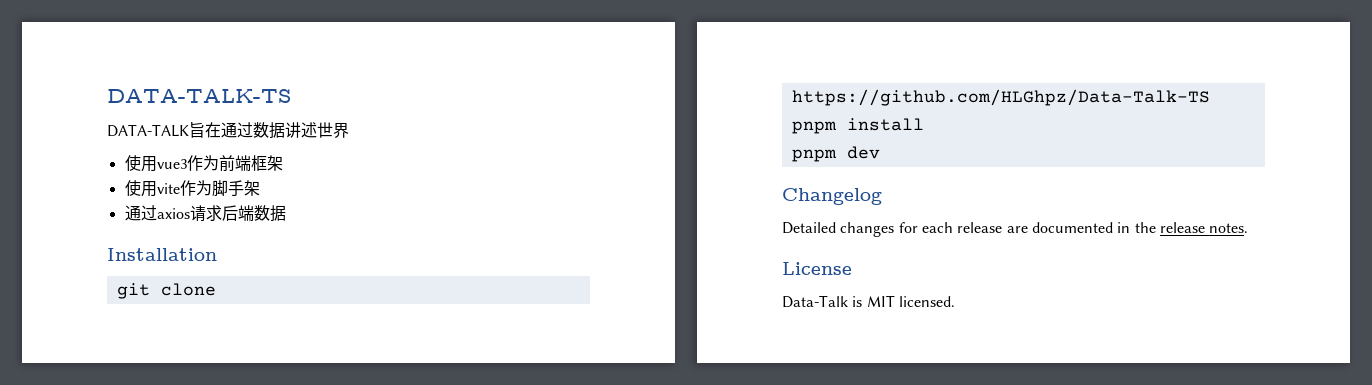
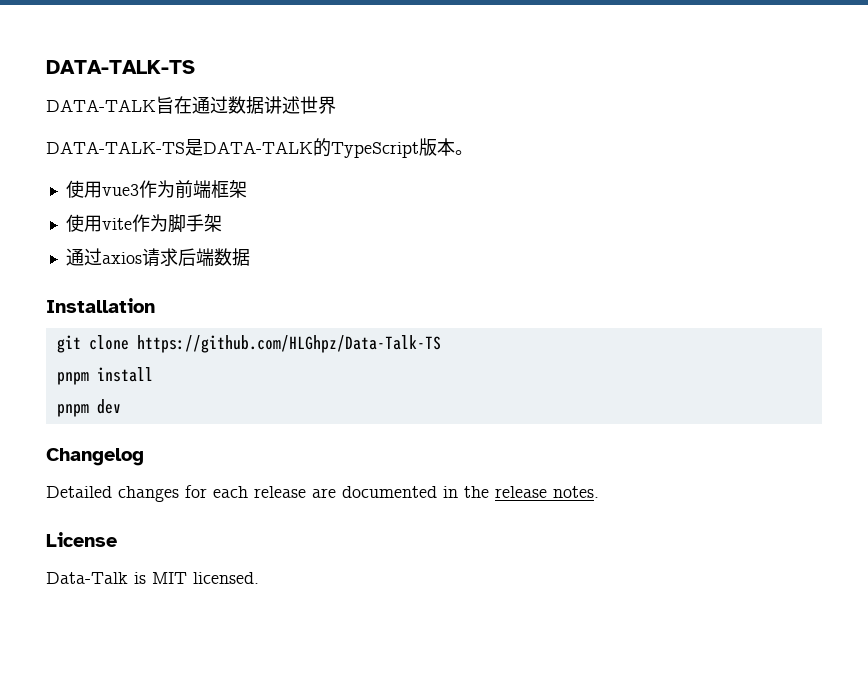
+ DATA-TALK-TS是DATA-TALK的TypeScript版本。

